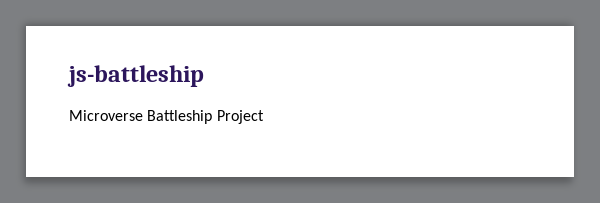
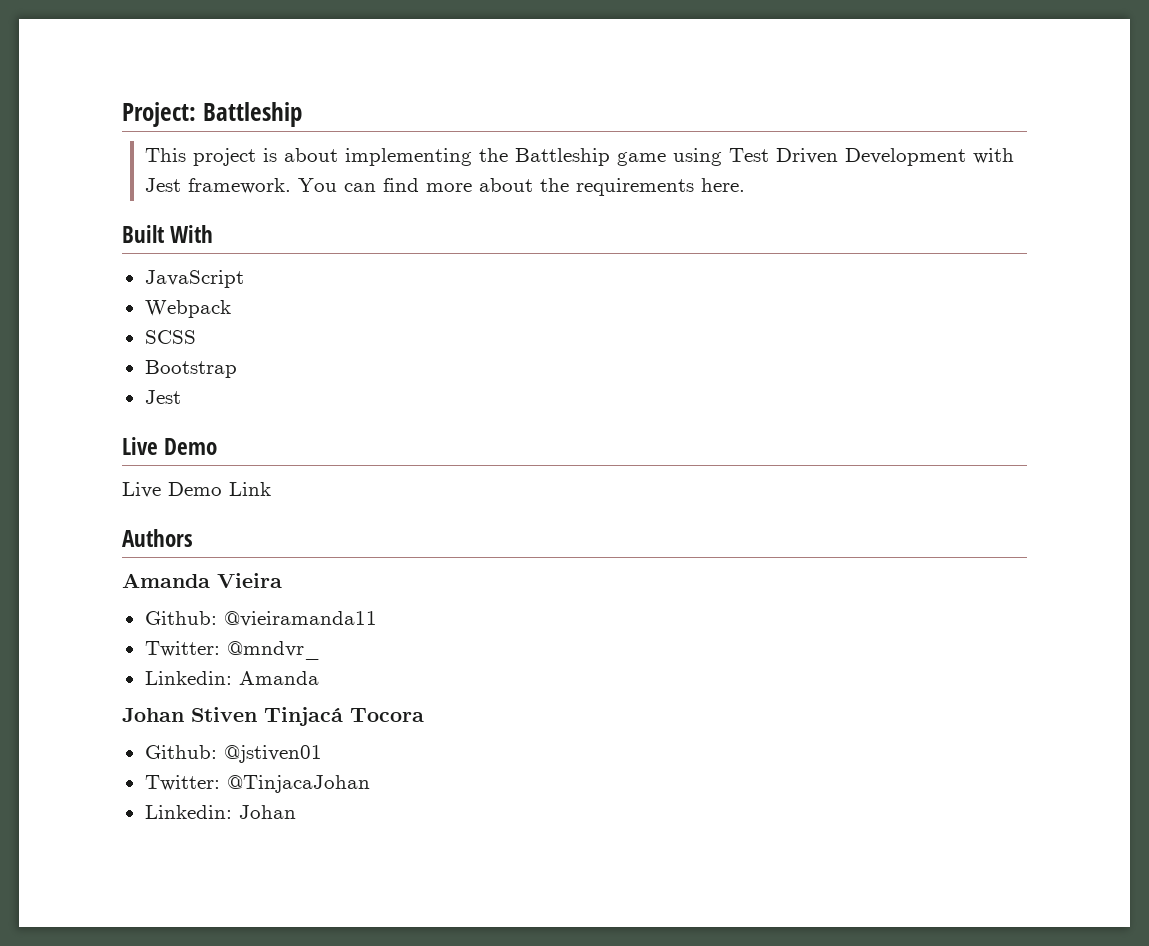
- js-battleship
- Microverse Battleship Project
+ Project: Battleship
+ This project is about implementing the Battleship game using Test Driven Development with Jest framework. You can find more about the requirements here.
+ Built With
+ JavaScript
+ Webpack
+ SCSS
+ Bootstrap
+ Jest
+ Live Demo
+ Live Demo Link
+ Authors
+ Amanda Vieira
+ Github: @vieiramanda11
+ Twitter: @mndvr_
+ Linkedin: Amanda
+ Johan Stiven Tinjacá Tocora
+ Github: @jstiven01
+ Twitter: @TinjacaJohan
+ Linkedin: Johan

